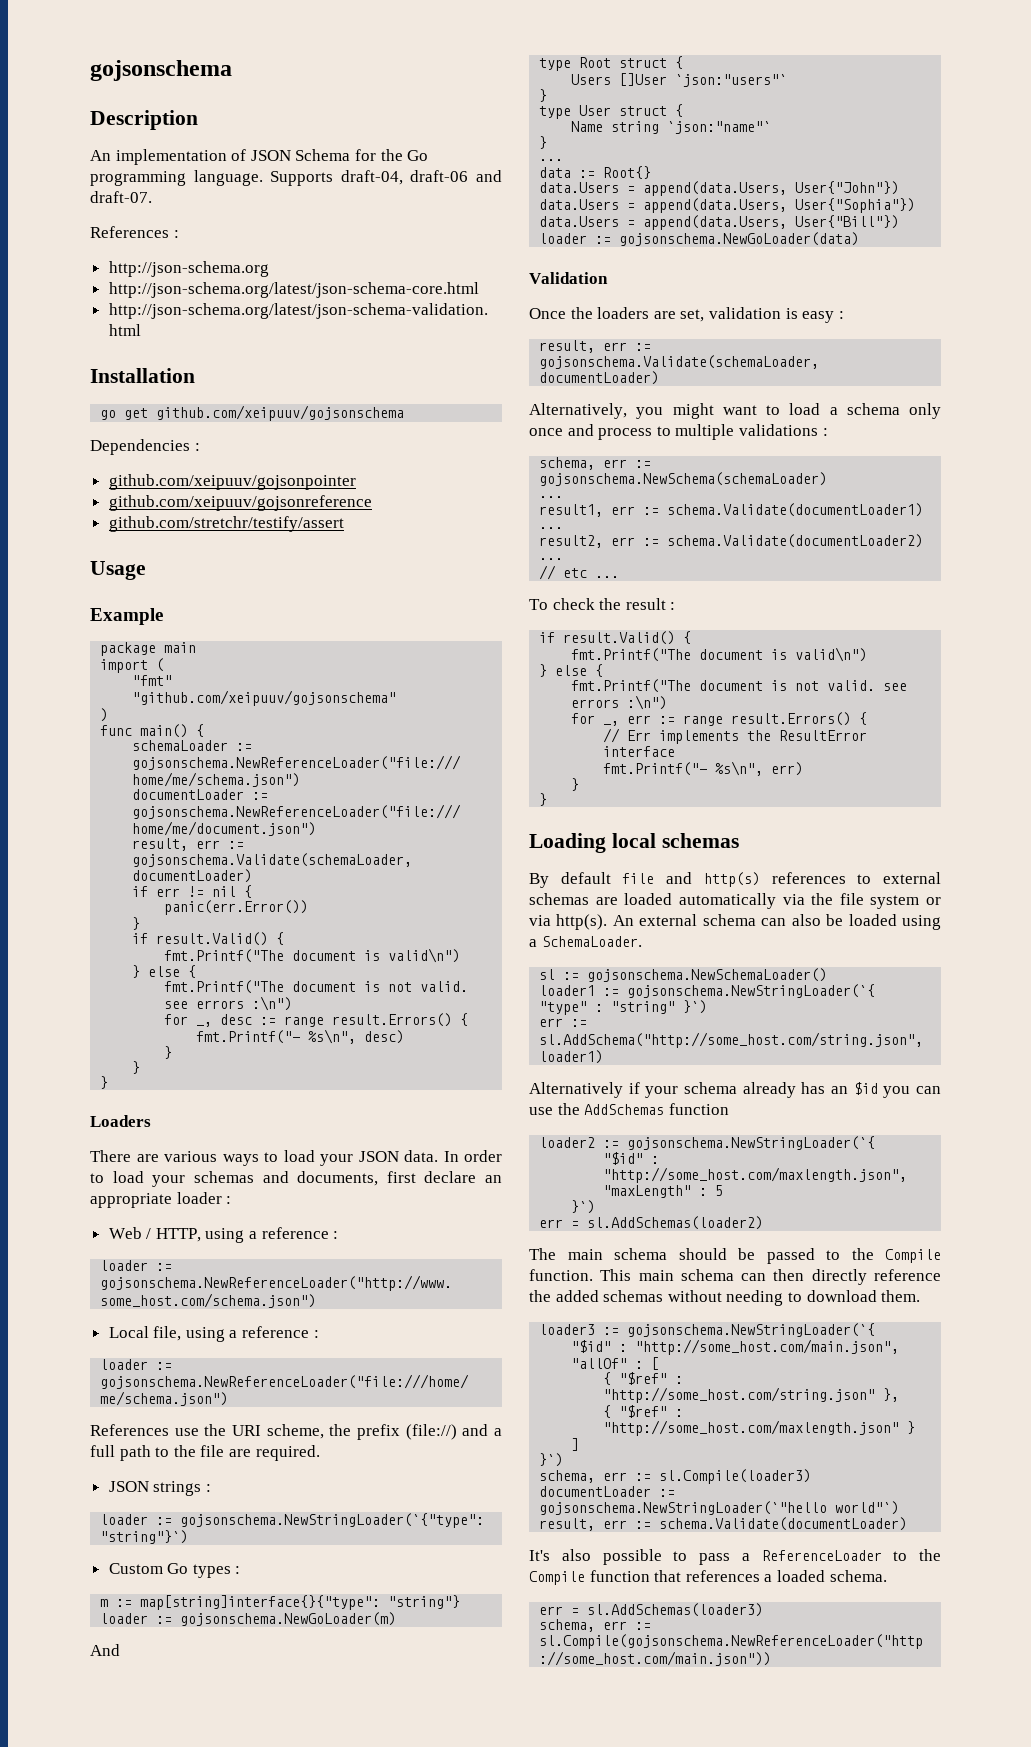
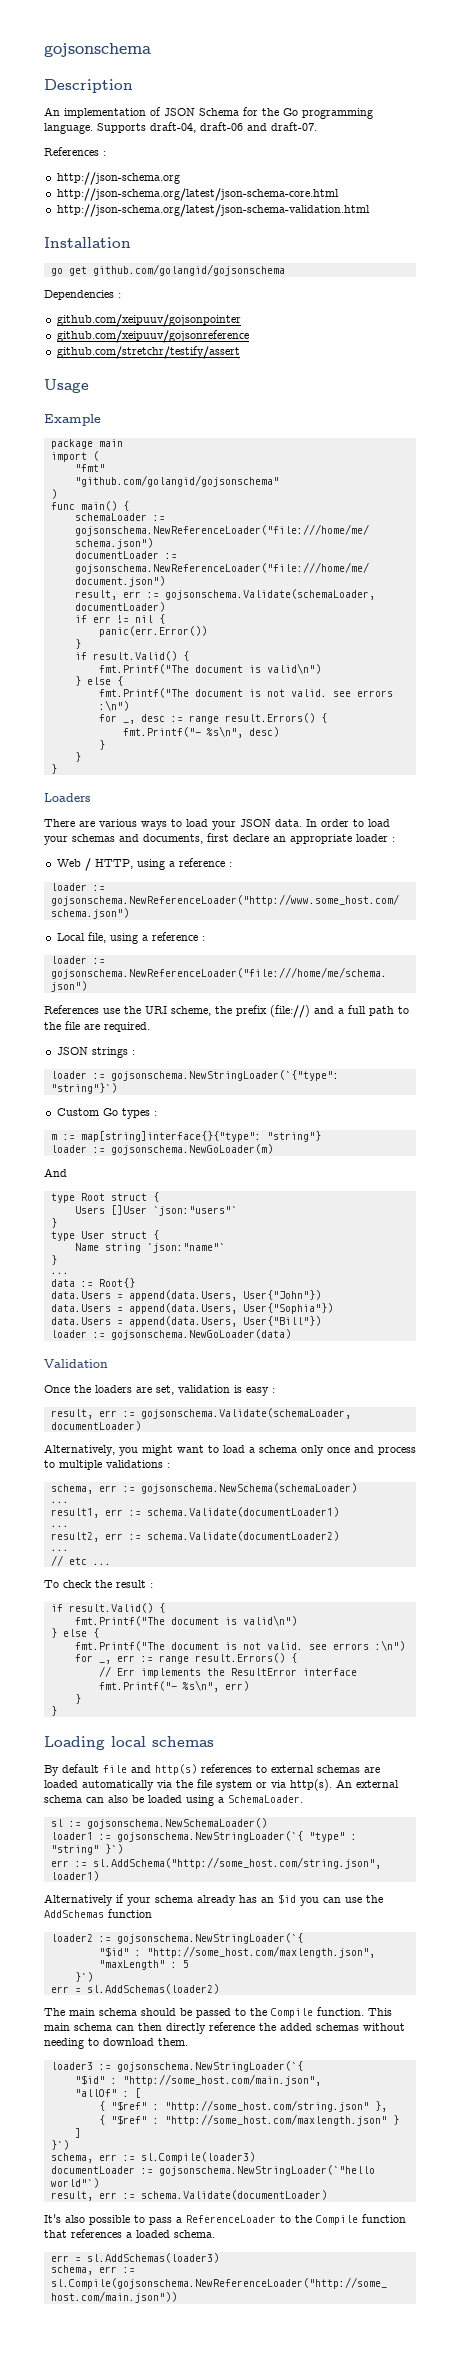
- go get github.com/xeipuuv/gojsonschema
+ go get github.com/golangid/gojsonschema
- "github.com/xeipuuv/gojsonschema"
+ "github.com/golangid/gojsonschema"

